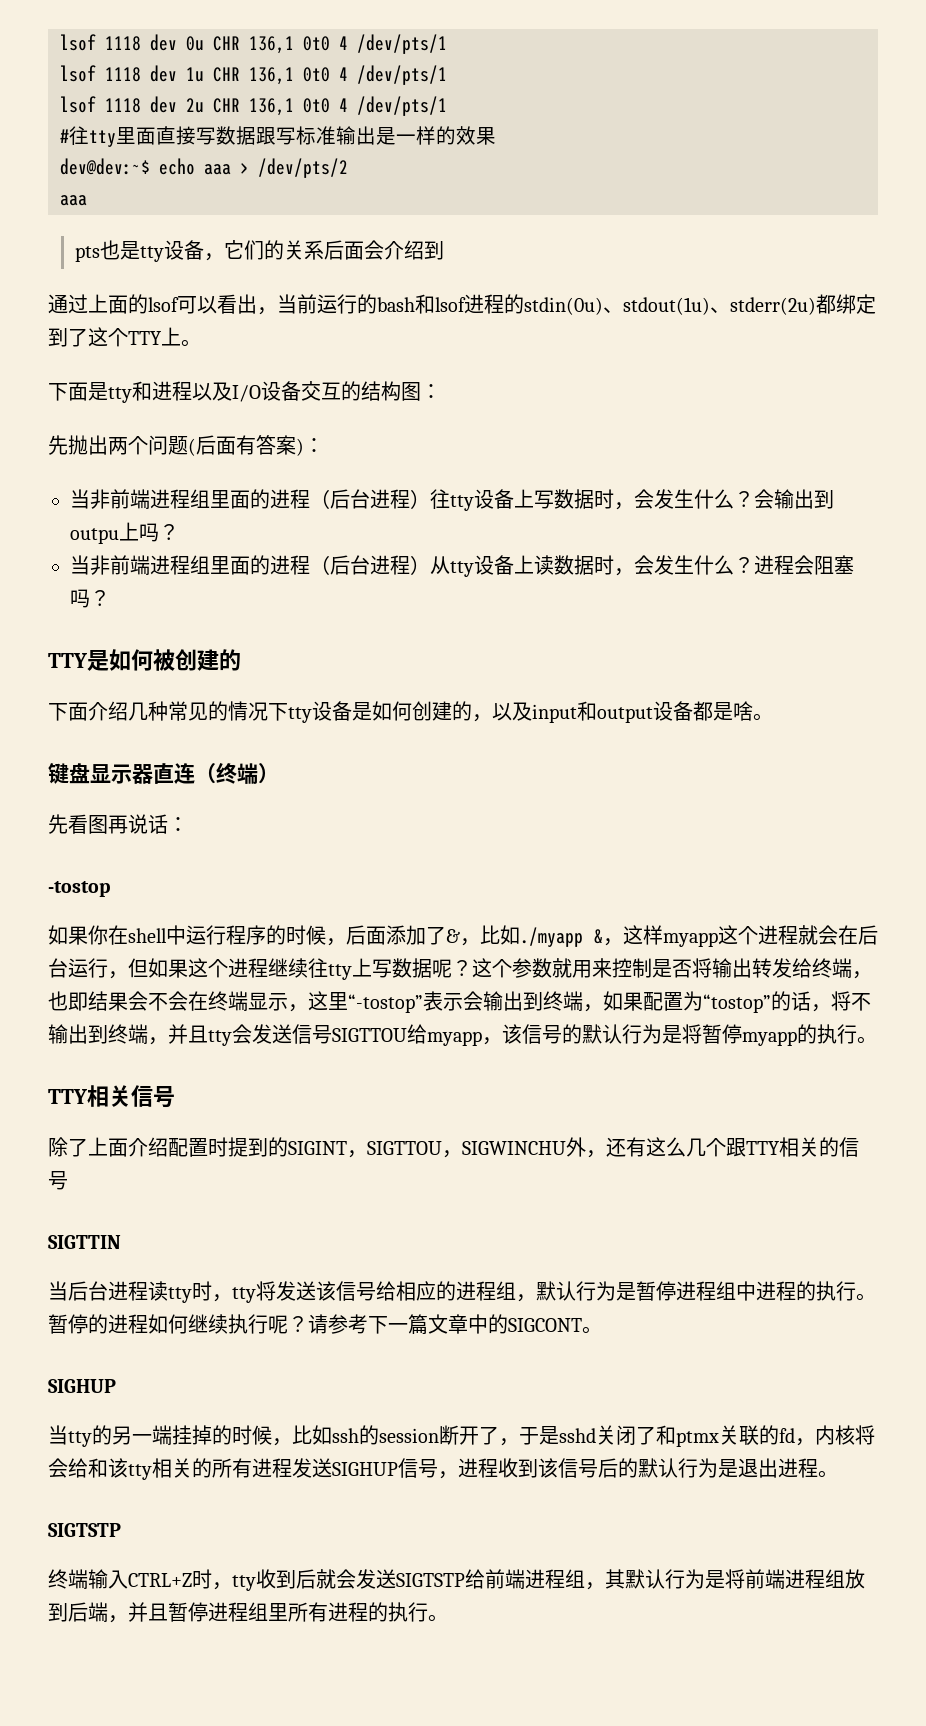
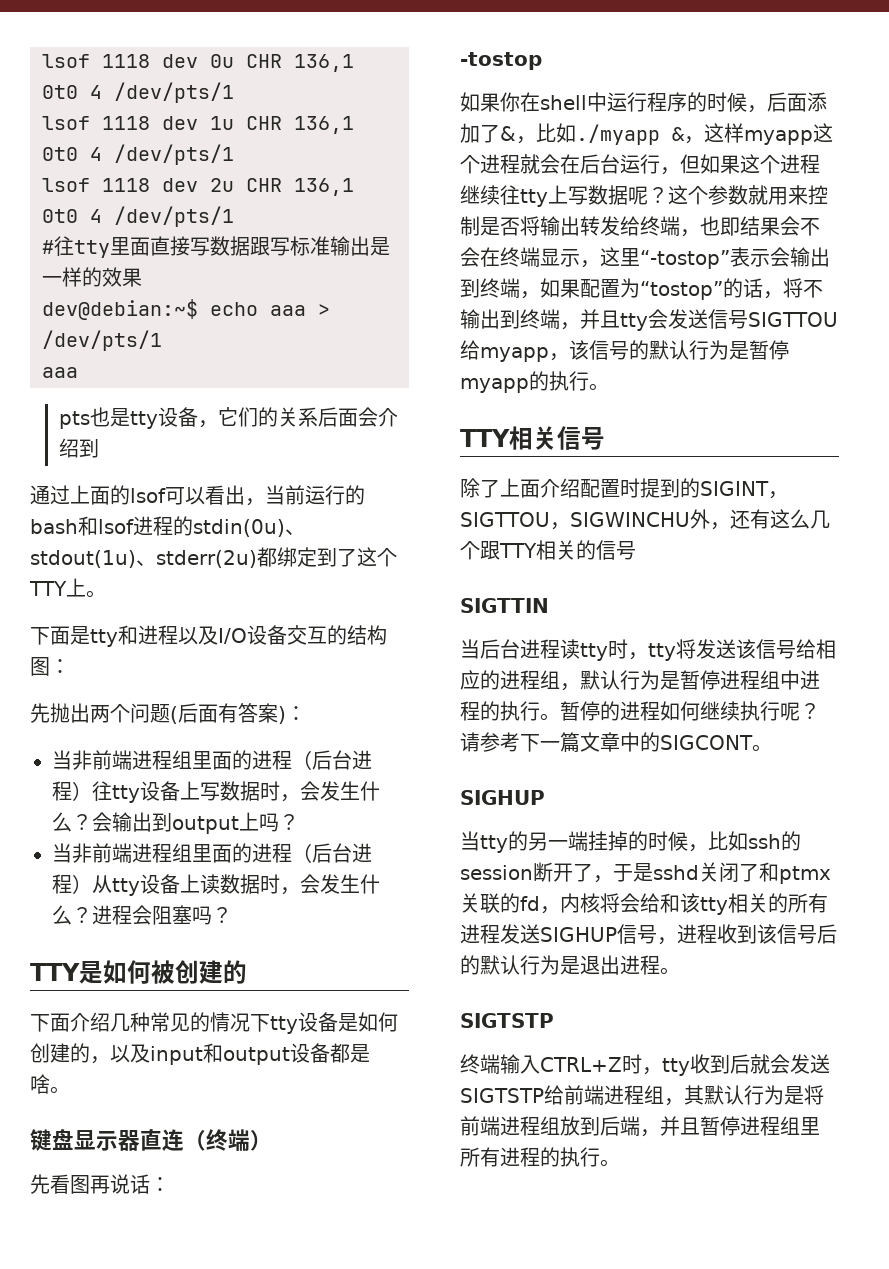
- dev@dev:~$ echo aaa > /dev/pts/2
+ dev@debian:~$ echo aaa > /dev/pts/1
- 会输出到outpu上吗？
+ 会输出到output上吗？
- 这个参数就用来控制是否将输出转发给终端，也即结果会不会在终端显示，这里“-tostop”表示会输出到终端，如果配置为“tostop”的话，将不输出到终端，并且tty会发送信号SIGTTOU给myapp，该信号的默认行为是将暂停myapp的执行。
+ 这个参数就用来控制是否将输出转发给终端，也即结果会不会在终端显示，这里“-tostop”表示会输出到终端，如果配置为“tostop”的话，将不输出到终端，并且tty会发送信号SIGTTOU给myapp，该信号的默认行为是暂停myapp的执行。

